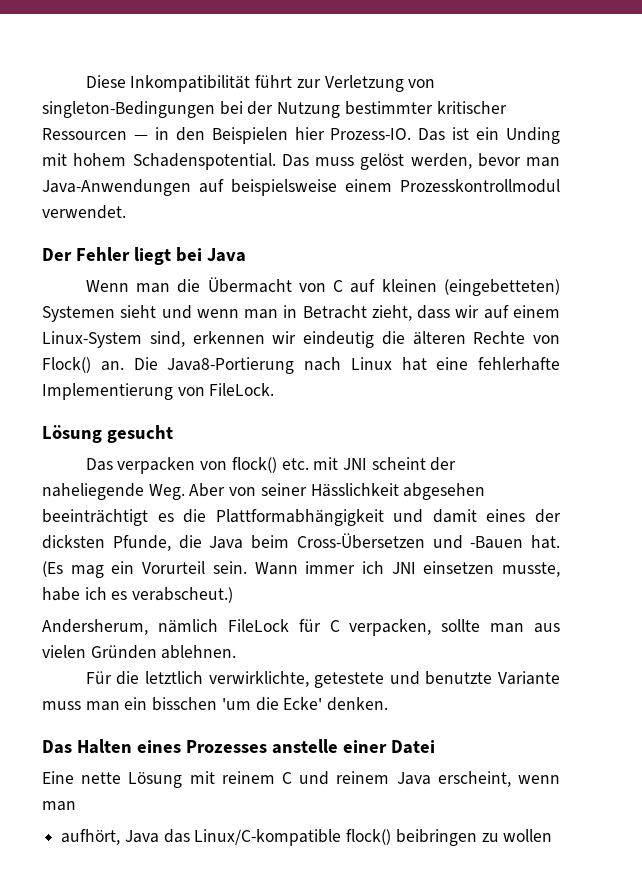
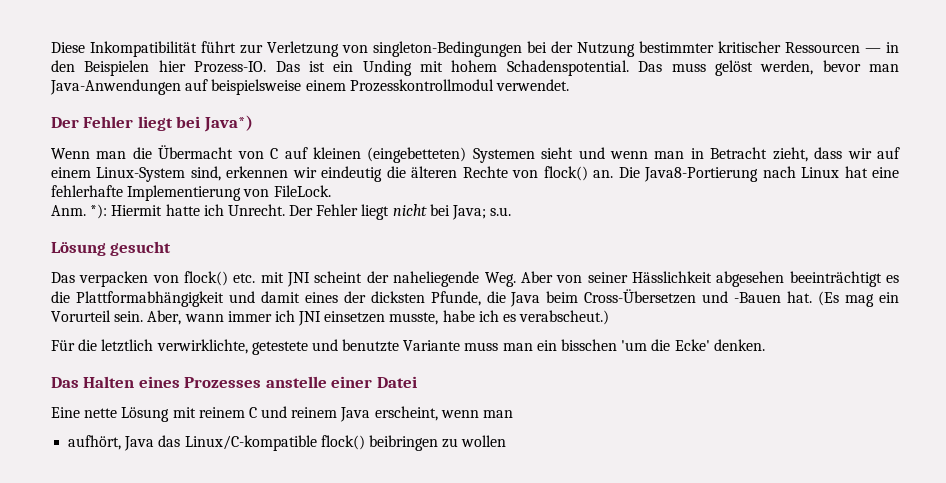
- Der Fehler liegt bei Java
+ Der Fehler liegt bei Java*)
- Wenn man die Übermacht von C auf kleinen (eingebetteten) Systemen sieht und wenn man in Betracht zieht, dass wir auf einem Linux-System sind, erkennen wir eindeutig die älteren Rechte von Flock() an.
+ Wenn man die Übermacht von C auf kleinen (eingebetteten) Systemen sieht und wenn man in Betracht zieht, dass wir auf einem Linux-System sind, erkennen wir eindeutig die älteren Rechte von flock() an.
+ Anm. *): Hiermit hatte ich Unrecht. Der Fehler liegt nicht bei Java; s.u.
- Wann immer ich JNI einsetzen musste, habe ich es verabscheut.)
+ Aber, wann immer ich JNI einsetzen musste, habe ich es verabscheut.)
- Andersherum, nämlich FileLock für C verpacken, sollte man aus vielen Gründen ablehnen.

